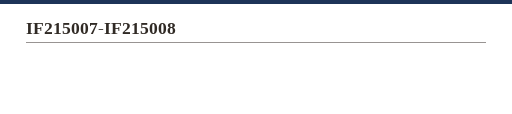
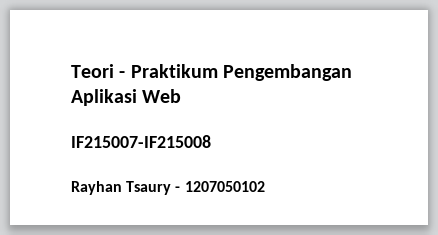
+ Teori - Praktikum Pengembangan Aplikasi Web
  IF215007-IF215008
+ Rayhan Tsaury - 1207050102

